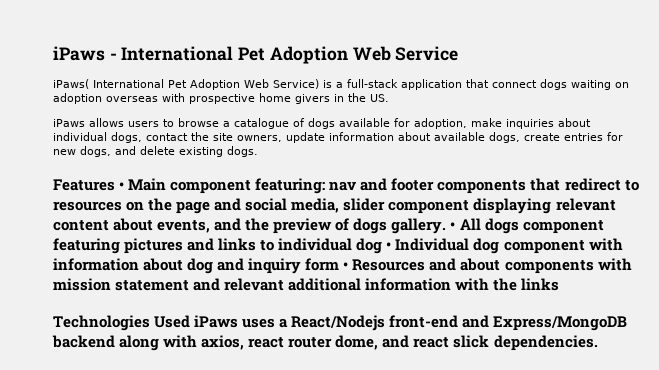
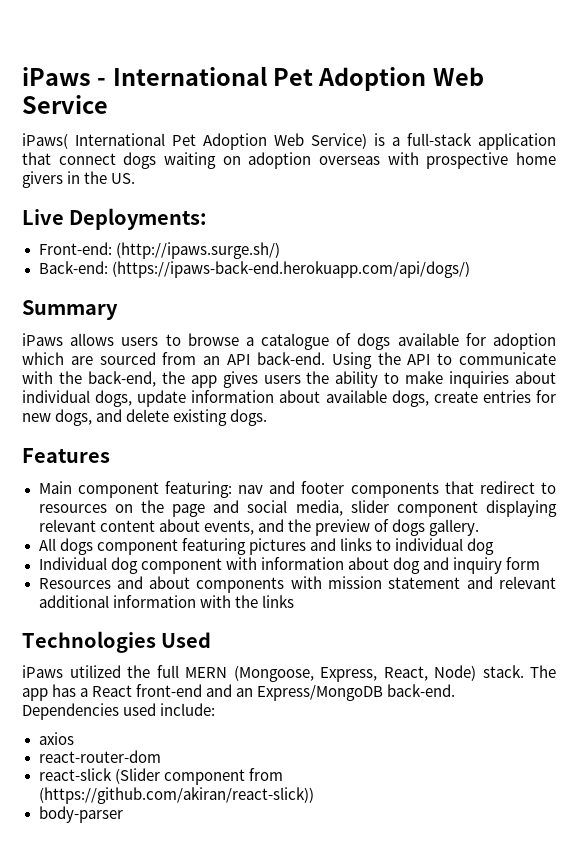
+ Live Deployments:
+ Front-end: (http://ipaws.surge.sh/)
+ Back-end: (https://ipaws-back-end.herokuapp.com/api/dogs/)
+ Summary
- iPaws allows users to browse a catalogue of dogs available for adoption, make inquiries about individual dogs, contact the site owners, update information about available dogs, create entries for new dogs, and delete existing dogs.
+ iPaws allows users to browse a catalogue of dogs available for adoption which are sourced from an API back-end. Using the API to communicate with the back-end, the app gives users the ability to make inquiries about individual dogs, update information about available dogs, create entries for new dogs, and delete existing dogs.
- Features • Main component featuring:
+ Features
+ Main component featuring:
- nav and footer components that redirect to resources on the page and social media, slider component displaying relevant content about events, and the preview of dogs gallery. • All dogs component featuring pictures and links to individual dog • Individual dog component with information about dog and inquiry form • Resources and about components with mission statement and relevant additional information with the links
+ nav and footer components that redirect to resources on the page and social media, slider component displaying relevant content about events, and the preview of dogs gallery.
+ All dogs component featuring pictures and links to individual dog
+ Individual dog component with information about dog and inquiry form
+ Resources and about components with mission statement and relevant additional information with the links
- Technologies Used iPaws uses a React/Nodejs front-end and Express/MongoDB backend along with axios, react router dome, and react slick dependencies.
+ Technologies Used
+ iPaws utilized the full MERN (Mongoose, Express, React, Node) stack. The app has a React front-end and an Express/MongoDB back-end. Dependencies used include:
+ axios
+ react-router-dom
+ react-slick (Slider component from (https://github.com/akiran/react-slick))
+ body-parser

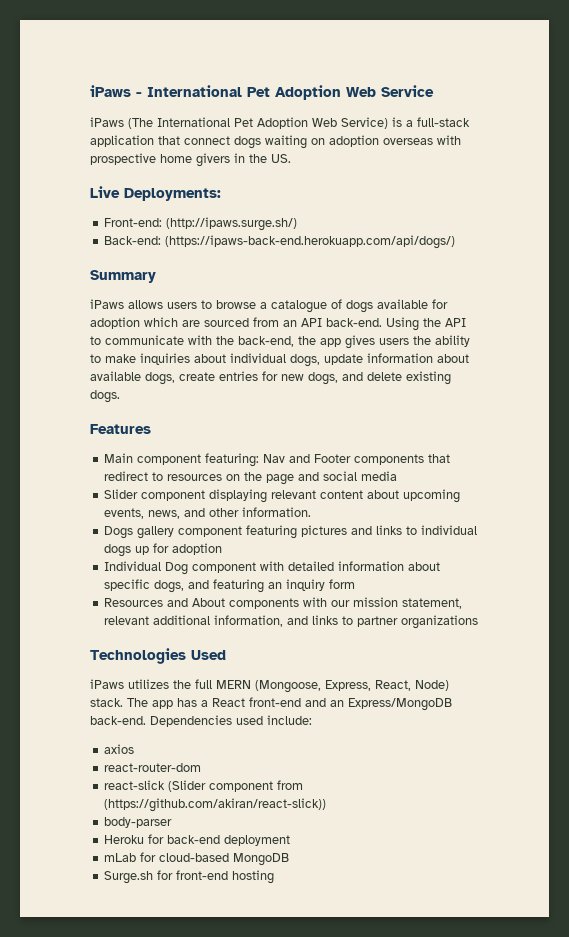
- iPaws( International Pet Adoption Web Service) is a full-stack application that connect dogs waiting on adoption overseas with prospective home givers in the US.
+ iPaws (The International Pet Adoption Web Service) is a full-stack application that connect dogs waiting on adoption overseas with prospective home givers in the US.
- Main component featuring: nav and footer components that redirect to resources on the page and social media, slider component displaying relevant content about events, and the preview of dogs gallery.
- All dogs component featuring pictures and links to individual dog
+ Main component featuring: Nav and Footer components that redirect to resources on the page and social media
+ Slider component displaying relevant content about upcoming events, news, and other information.
+ Dogs gallery component featuring pictures and links to individual dogs up for adoption
- Individual dog component with information about dog and inquiry form
+ Individual Dog component with detailed information about specific dogs, and featuring an inquiry form
- Resources and about components with mission statement and relevant additional information with the links
+ Resources and About components with our mission statement, relevant additional information, and links to partner organizations
- iPaws utilized the full MERN (Mongoose, Express, React, Node) stack.
+ iPaws utilizes the full MERN (Mongoose, Express, React, Node) stack.
+ Heroku for back-end deployment
+ mLab for cloud-based MongoDB
+ Surge.sh for front-end hosting

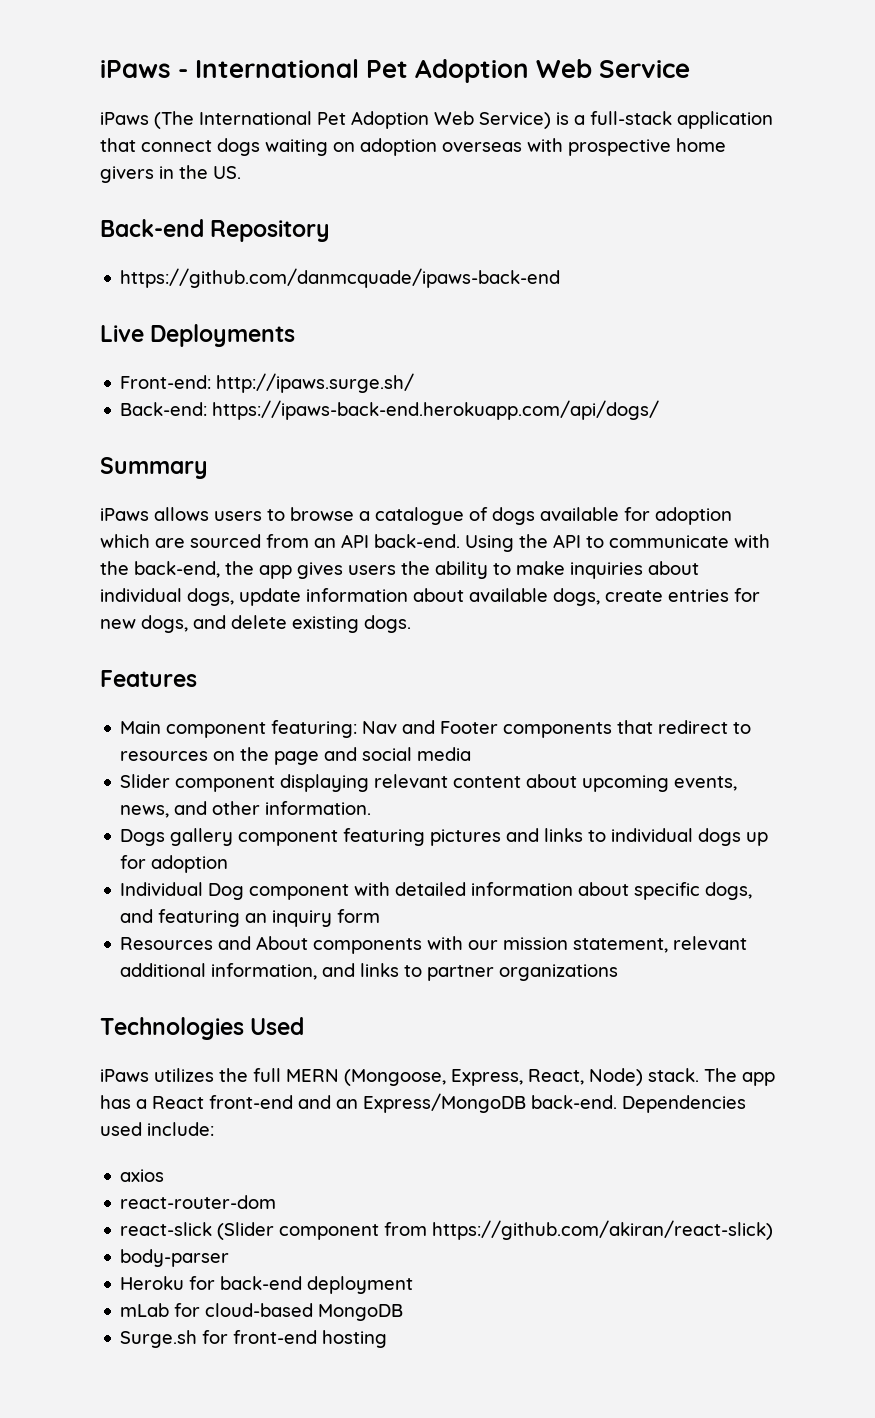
+ Back-end Repository
+ https://github.com/danmcquade/ipaws-back-end
- Live Deployments:
+ Live Deployments
- Front-end: (http://ipaws.surge.sh/)
+ Front-end: http://ipaws.surge.sh/
- Back-end: (https://ipaws-back-end.herokuapp.com/api/dogs/)
+ Back-end: https://ipaws-back-end.herokuapp.com/api/dogs/
- react-slick (Slider component from (https://github.com/akiran/react-slick))
+ react-slick (Slider component from https://github.com/akiran/react-slick)

